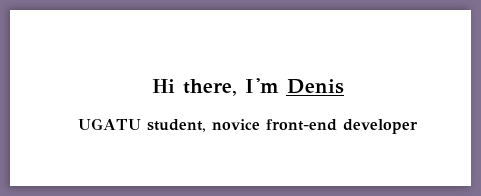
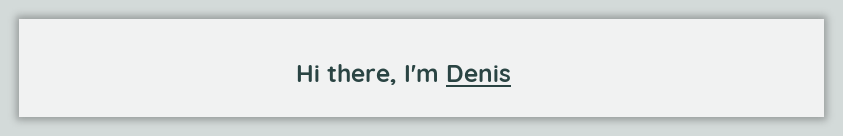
- UGATU student, novice front-end developer

